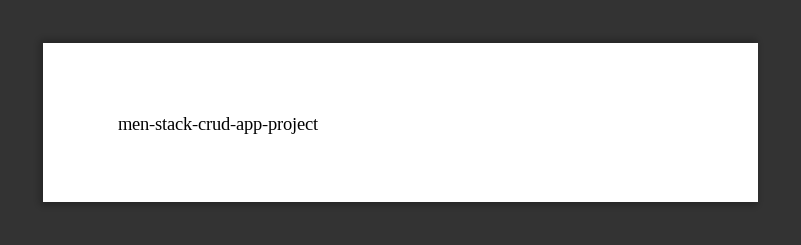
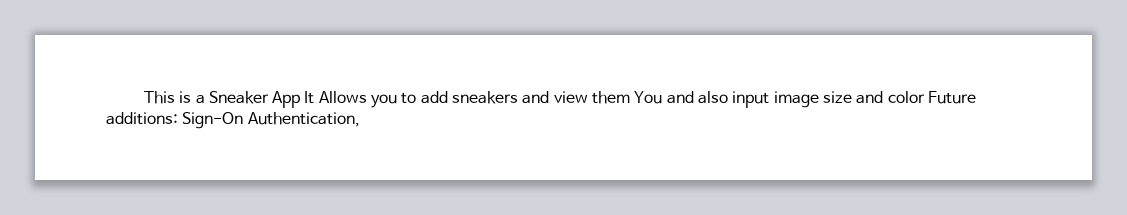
- men-stack-crud-app-project
+ This is a Sneaker App It Allows you to add sneakers and view them You and also input image size and color Future additions: Sign-On Authentication,

